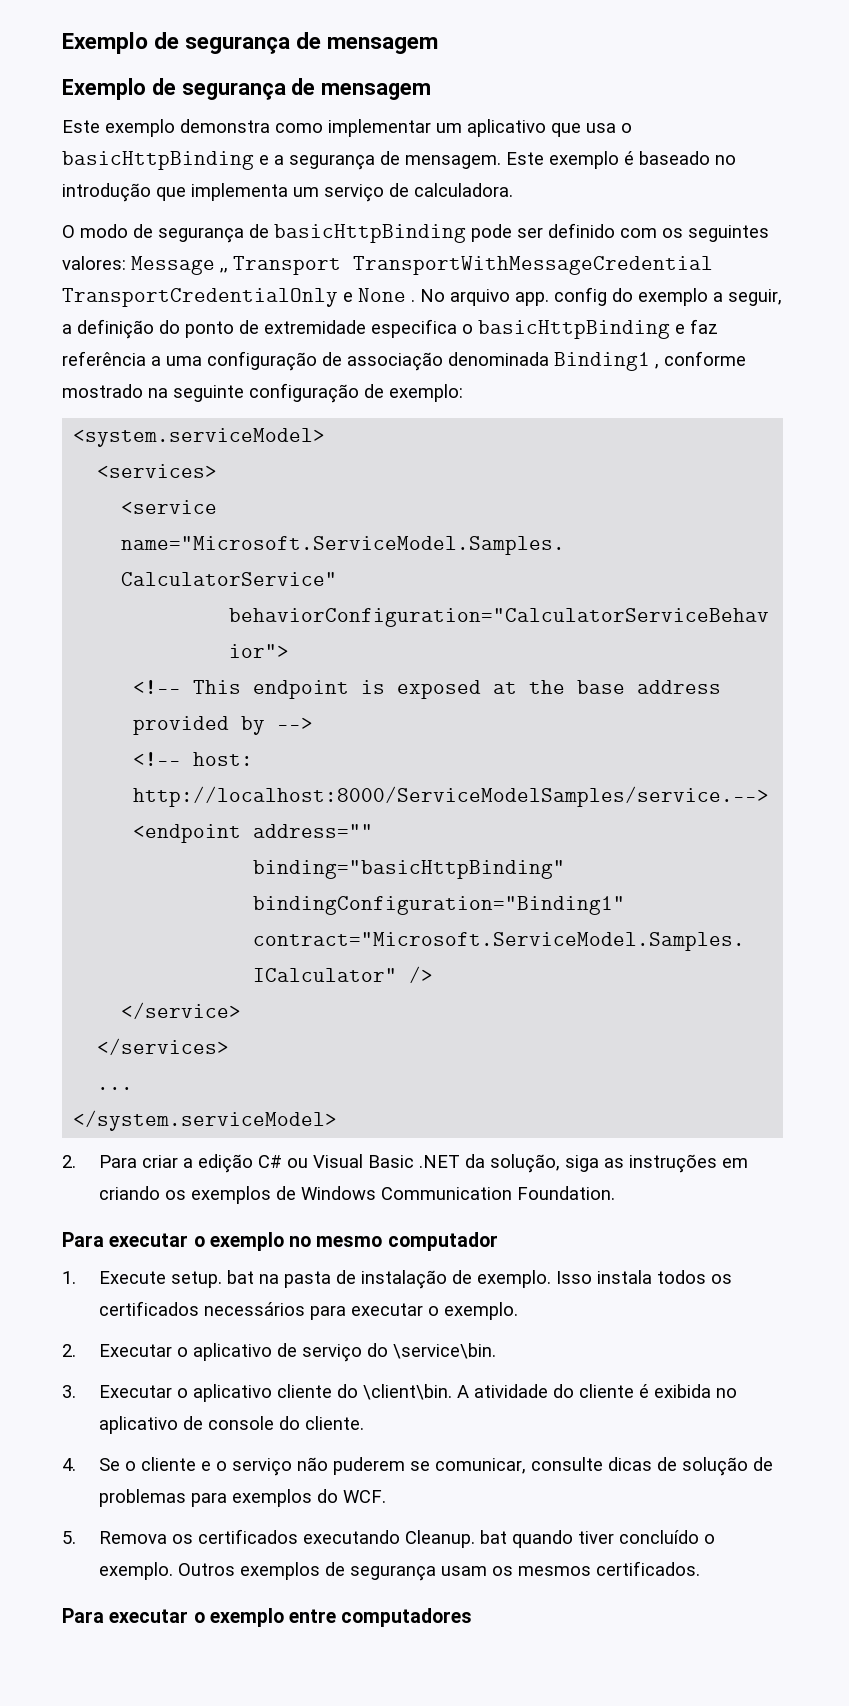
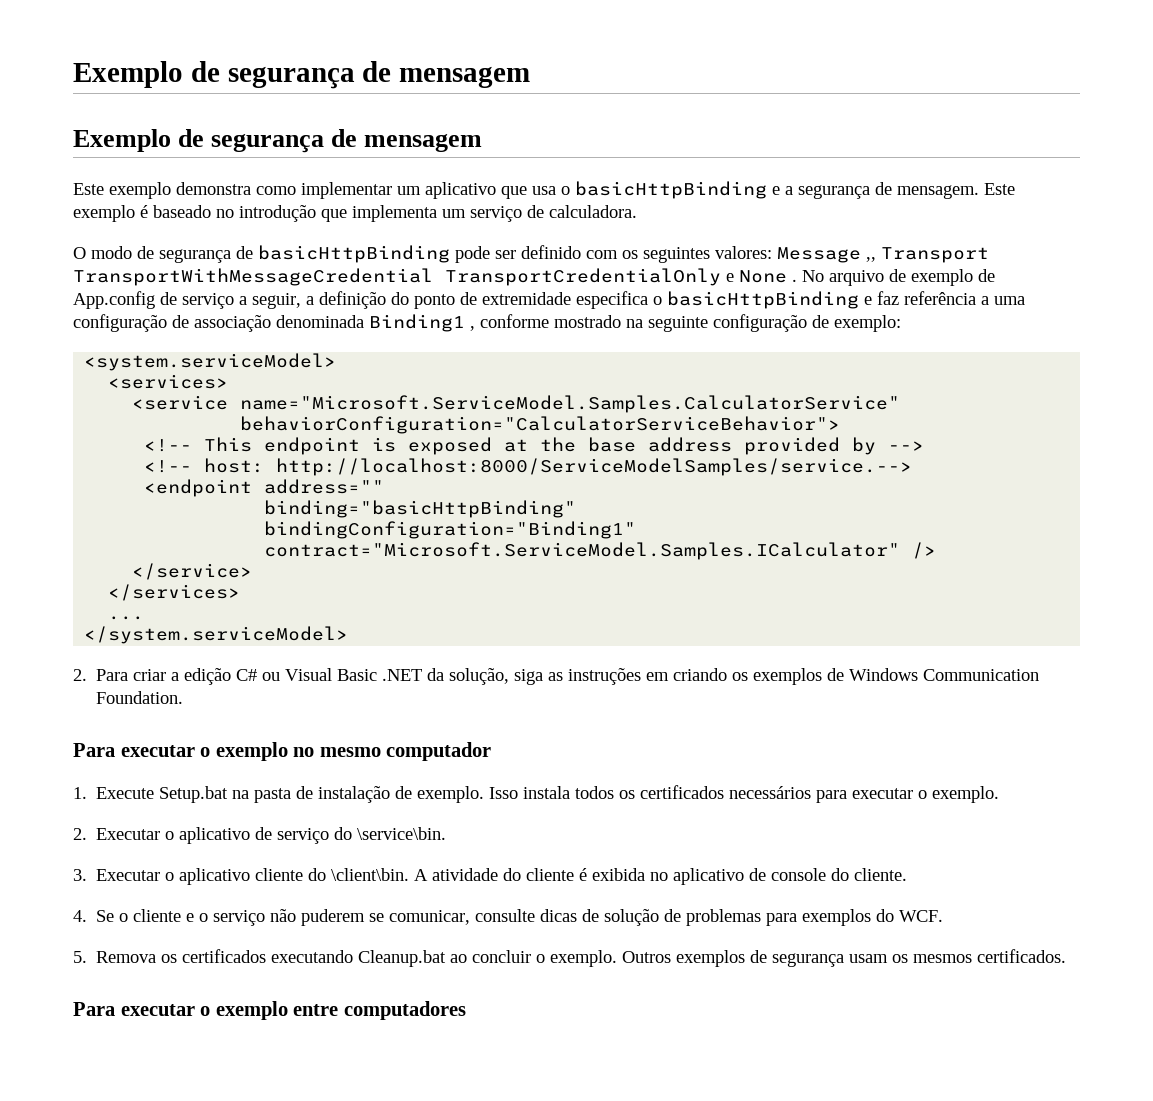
- No arquivo app. config do exemplo a seguir, a definição do ponto de extremidade especifica o basicHttpBinding e faz referência a uma configuração de associação denominada Binding1 , conforme mostrado na seguinte configuração de exemplo:
+ No arquivo de exemplo de App.config de serviço a seguir, a definição do ponto de extremidade especifica o basicHttpBinding e faz referência a uma configuração de associação denominada Binding1 , conforme mostrado na seguinte configuração de exemplo:
- 1. Execute setup. bat na pasta de instalação de exemplo.
+ 1. Execute Setup.bat na pasta de instalação de exemplo.
- 5. Remova os certificados executando Cleanup. bat quando tiver concluído o exemplo.
+ 5. Remova os certificados executando Cleanup.bat ao concluir o exemplo.

